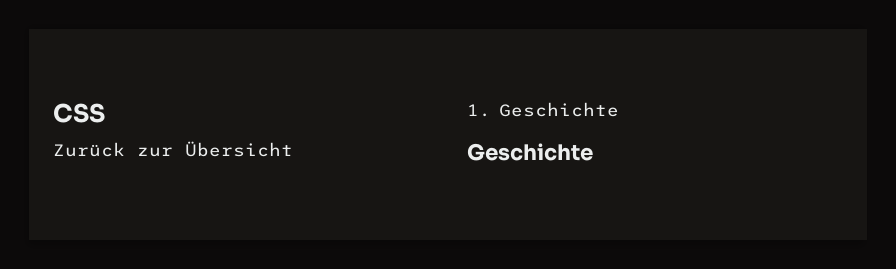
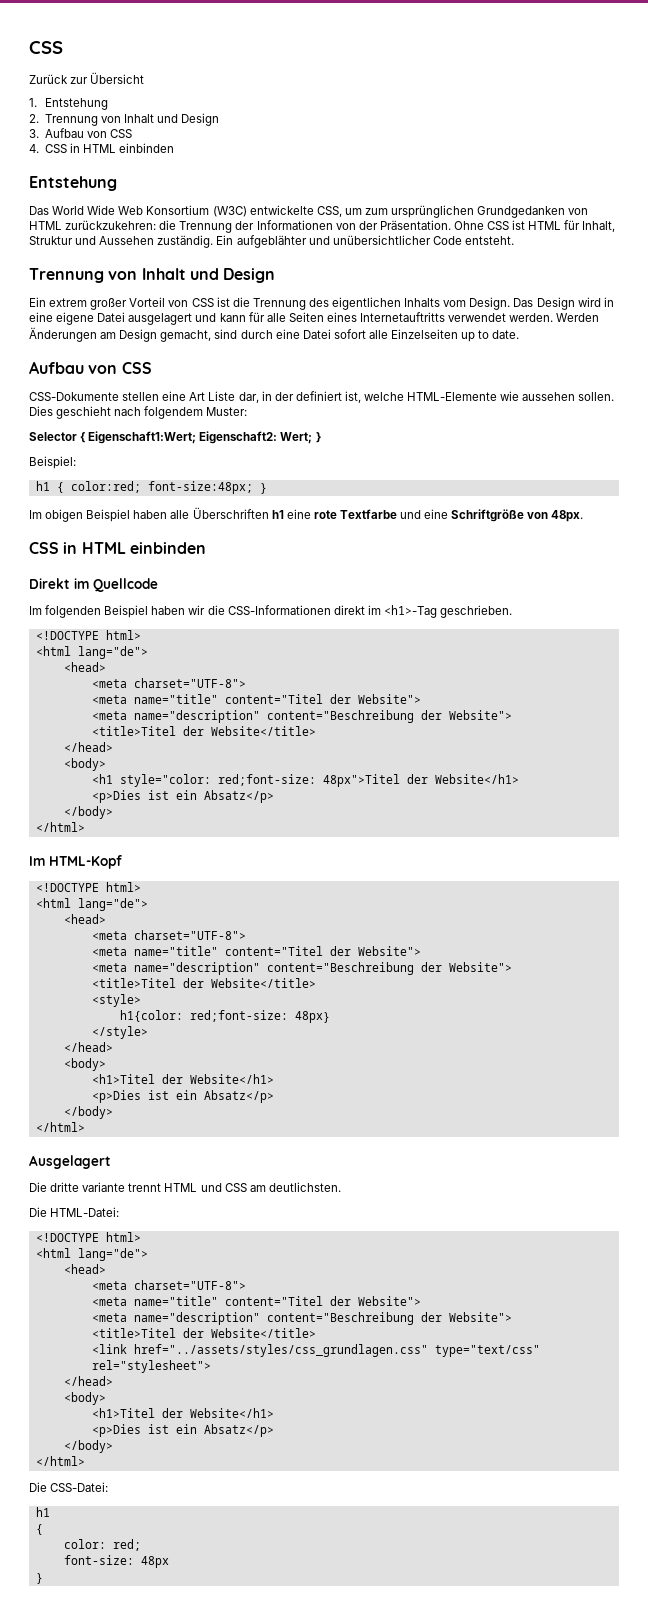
- 1. Geschichte
- Geschichte
+ 1. Entstehung
+ 2. Trennung von Inhalt und Design
+ 3. Aufbau von CSS
+ 4. CSS in HTML einbinden
+ Entstehung
+ Das World Wide Web Konsortium (W3C) entwickelte CSS, um zum ursprünglichen Grundgedanken von HTML zurückzukehren: die Trennung der Informationen von der Präsentation. Ohne CSS ist HTML für Inhalt, Struktur und Aussehen zuständig. Ein aufgeblähter und unübersichtlicher Code entsteht.
+ Trennung von Inhalt und Design
+ Ein extrem großer Vorteil von CSS ist die Trennung des eigentlichen Inhalts vom Design. Das Design wird in eine eigene Datei ausgelagert und kann für alle Seiten eines Internetauftritts verwendet werden. Werden Änderungen am Design gemacht, sind durch eine Datei sofort alle Einzelseiten up to date.
+ Aufbau von CSS
+ CSS-Dokumente stellen eine Art Liste dar, in der definiert ist, welche HTML-Elemente wie aussehen sollen. Dies geschieht nach folgendem Muster:
+ Selector { Eigenschaft1:Wert; Eigenschaft2: Wert; }
+ Beispiel:
+ h1 { color:red; font-size:48px; }
+ Im obigen Beispiel haben alle Überschriften h1 eine rote Textfarbe und eine Schriftgröße von 48px.
+ CSS in HTML einbinden
+ Direkt im Quellcode
+ Im folgenden Beispiel haben wir die CSS-Informationen direkt im <h1>-Tag geschrieben.
+ <!DOCTYPE html>
+ <html lang="de">
+ <head>
+ <meta charset="UTF-8">
+ <meta name="title" content="Titel der Website">
+ <meta name="description" content="Beschreibung der Website">
+ <title>Titel der Website</title>
+ </head>
+ <body>
+ <h1 style="color: red;font-size: 48px">Titel der Website</h1>
+ <p>Dies ist ein Absatz</p>
+ </body>
+ </html>
+ Im HTML-Kopf
+ <!DOCTYPE html>
+ <html lang="de">
+ <head>
+ <meta charset="UTF-8">
+ <meta name="title" content="Titel der Website">
+ <meta name="description" content="Beschreibung der Website">
+ <title>Titel der Website</title>
+ <style>
+ h1{color: red;font-size: 48px}
+ </style>
+ </head>
+ <body>
+ <h1>Titel der Website</h1>
+ <p>Dies ist ein Absatz</p>
+ </body>
+ </html>
+ Ausgelagert
+ Die dritte variante trennt HTML und CSS am deutlichsten.
+ Die HTML-Datei:
+ <!DOCTYPE html>
+ <html lang="de">
+ <head>
+ <meta charset="UTF-8">
+ <meta name="title" content="Titel der Website">
+ <meta name="description" content="Beschreibung der Website">
+ <title>Titel der Website</title>
+ <link href="../assets/styles/css_grundlagen.css" type="text/css" rel="stylesheet">
+ </head>
+ <body>
+ <h1>Titel der Website</h1>
+ <p>Dies ist ein Absatz</p>
+ </body>
+ </html>
+ Die CSS-Datei:
+ h1
+ {
+ color: red;
+ font-size: 48px
+ }

